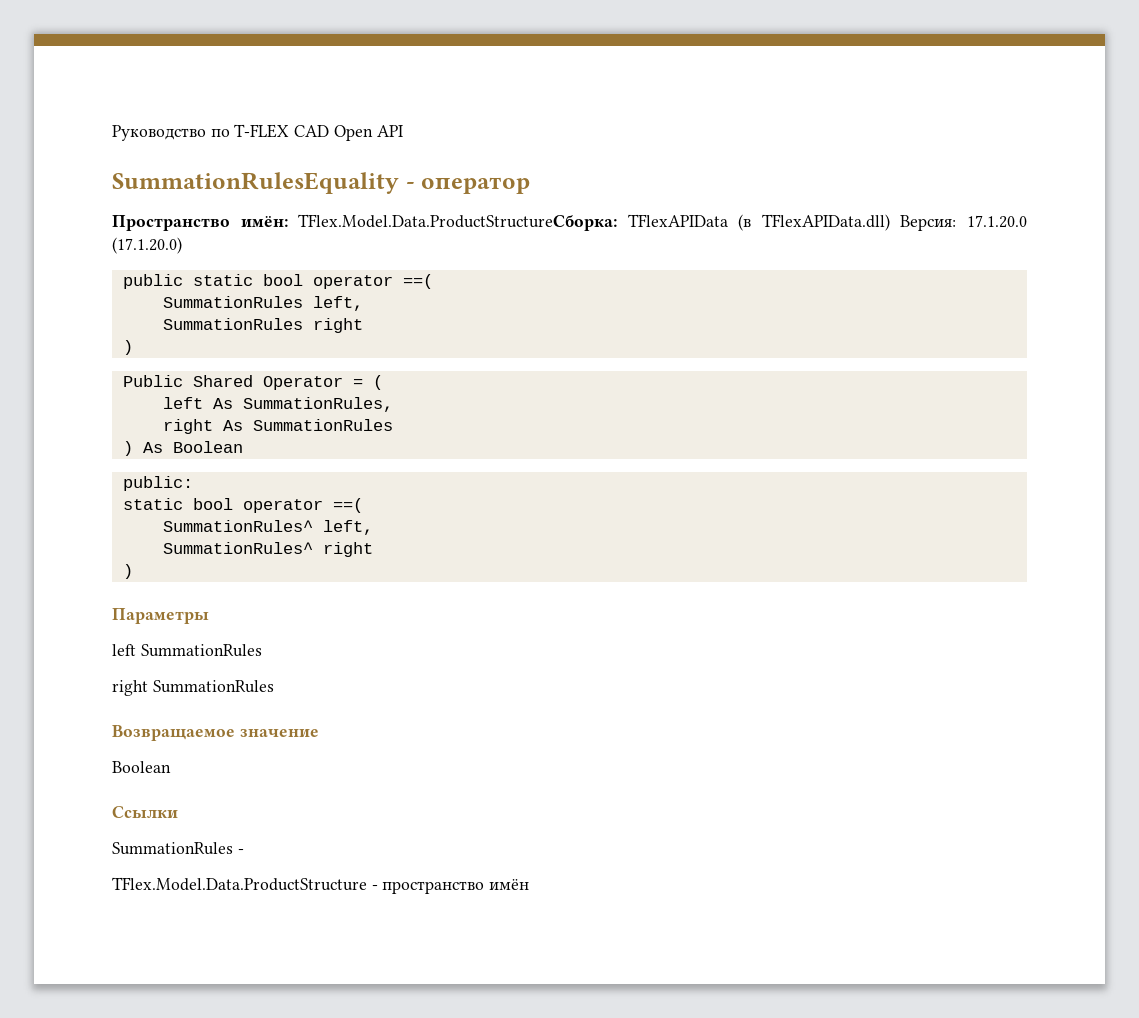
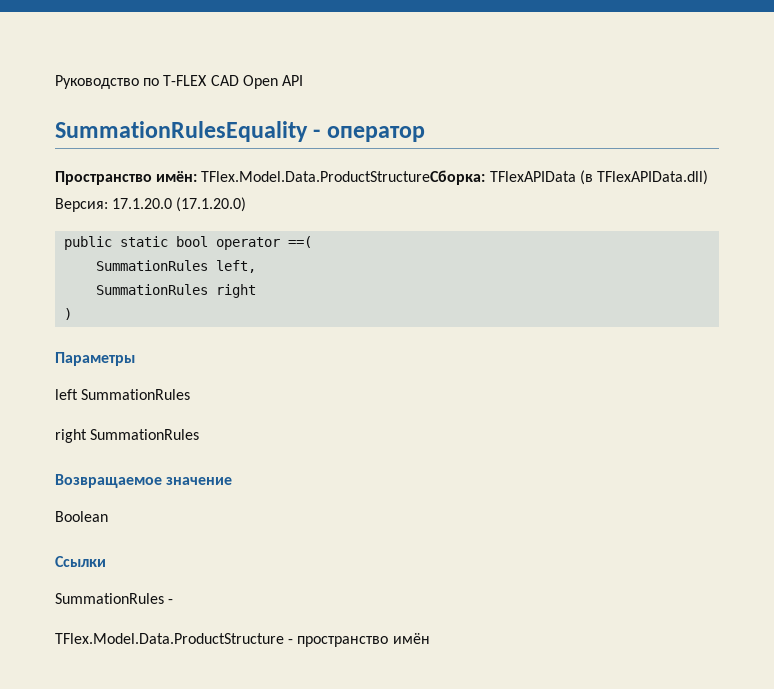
- Public Shared Operator = (
- left As SummationRules,
- right As SummationRules
- ) As Boolean
- public:
- static bool operator ==(
- SummationRules^ left,
- SummationRules^ right
- )

